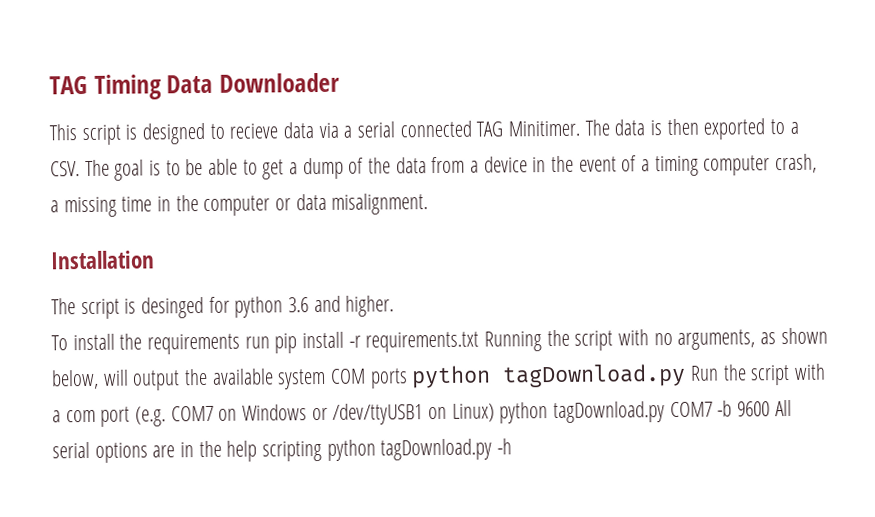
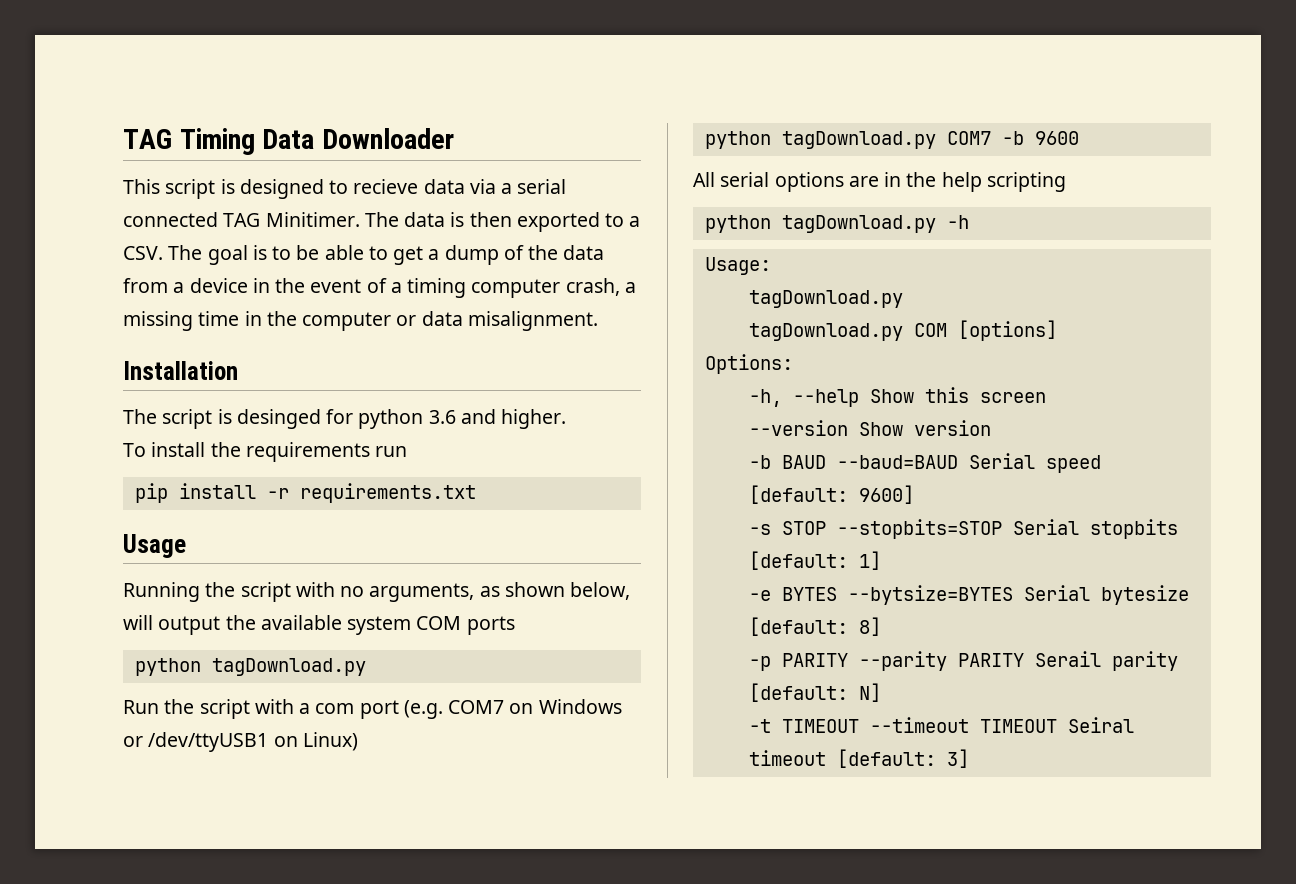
- To install the requirements run pip install -r requirements.txt Running the script with no arguments, as shown below, will output the available system COM ports python tagDownload.py Run the script with a com port (e.g. COM7 on Windows or /dev/ttyUSB1 on Linux) python tagDownload.py COM7 -b 9600 All serial options are in the help scripting python tagDownload.py -h
+ To install the requirements run
+ pip install -r requirements.txt
+ Usage
+ Running the script with no arguments, as shown below, will output the available system COM ports
+ python tagDownload.py
+ Run the script with a com port (e.g. COM7 on Windows or /dev/ttyUSB1 on Linux)
+ python tagDownload.py COM7 -b 9600
+ All serial options are in the help scripting
+ python tagDownload.py -h
+ Usage:
+ tagDownload.py
+ tagDownload.py COM [options]
+ Options:
+ -h, --help Show this screen
+ --version Show version
+ -b BAUD --baud=BAUD Serial speed [default: 9600]
+ -s STOP --stopbits=STOP Serial stopbits [default: 1]
+ -e BYTES --bytsize=BYTES Serial bytesize [default: 8]
+ -p PARITY --parity PARITY Serail parity [default: N]
+ -t TIMEOUT --timeout TIMEOUT Seiral timeout [default: 3]

